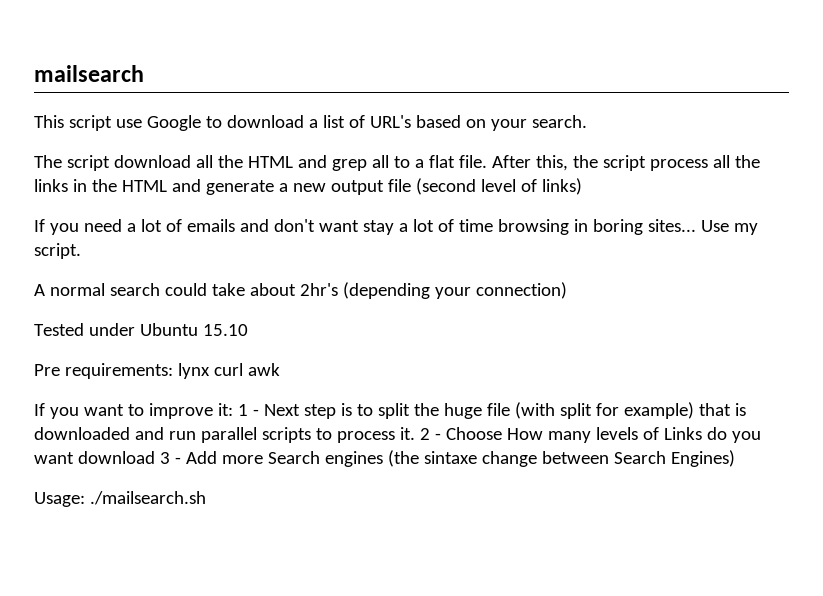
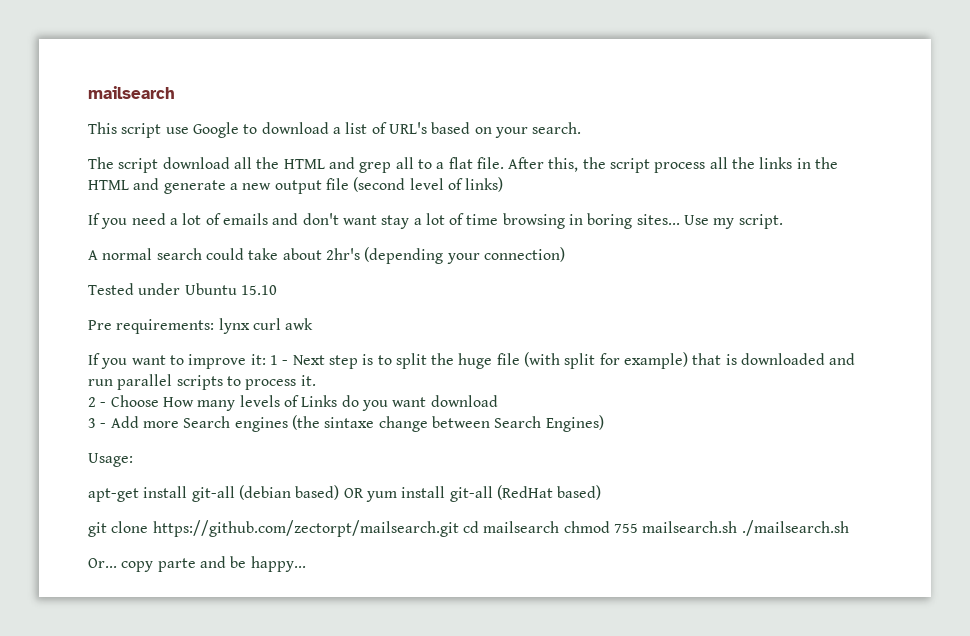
- If you want to improve it: 1 - Next step is to split the huge file (with split for example) that is downloaded and run parallel scripts to process it. 2 - Choose How many levels of Links do you want download 3 - Add more Search engines (the sintaxe change between Search Engines)
+ If you want to improve it: 1 - Next step is to split the huge file (with split for example) that is downloaded and run parallel scripts to process it.
+ 2 - Choose How many levels of Links do you want download
+ 3 - Add more Search engines (the sintaxe change between Search Engines)
- Usage: ./mailsearch.sh
+ Usage:
+ apt-get install git-all (debian based) OR yum install git-all (RedHat based)
+ git clone https://github.com/zectorpt/mailsearch.git cd mailsearch chmod 755 mailsearch.sh ./mailsearch.sh
+ Or... copy parte and be happy...

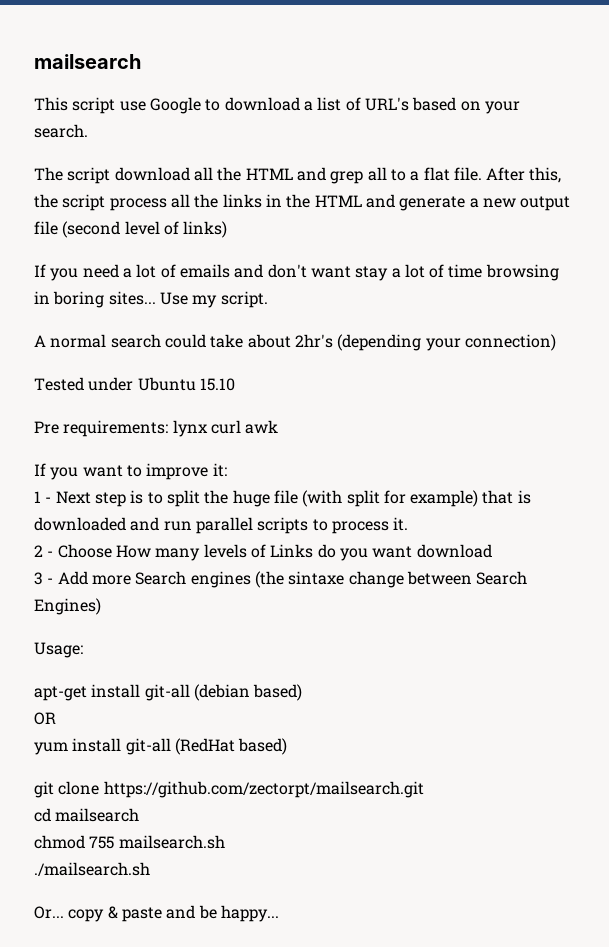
- If you want to improve it: 1 - Next step is to split the huge file (with split for example) that is downloaded and run parallel scripts to process it.
+ If you want to improve it:
+ 1 - Next step is to split the huge file (with split for example) that is downloaded and run parallel scripts to process it.
- apt-get install git-all (debian based) OR yum install git-all (RedHat based)
+ apt-get install git-all (debian based)
+ OR
+ yum install git-all (RedHat based)
- git clone https://github.com/zectorpt/mailsearch.git cd mailsearch chmod 755 mailsearch.sh ./mailsearch.sh
+ git clone https://github.com/zectorpt/mailsearch.git
+ cd mailsearch
+ chmod 755 mailsearch.sh
+ ./mailsearch.sh
- Or... copy parte and be happy...
+ Or... copy & paste and be happy...

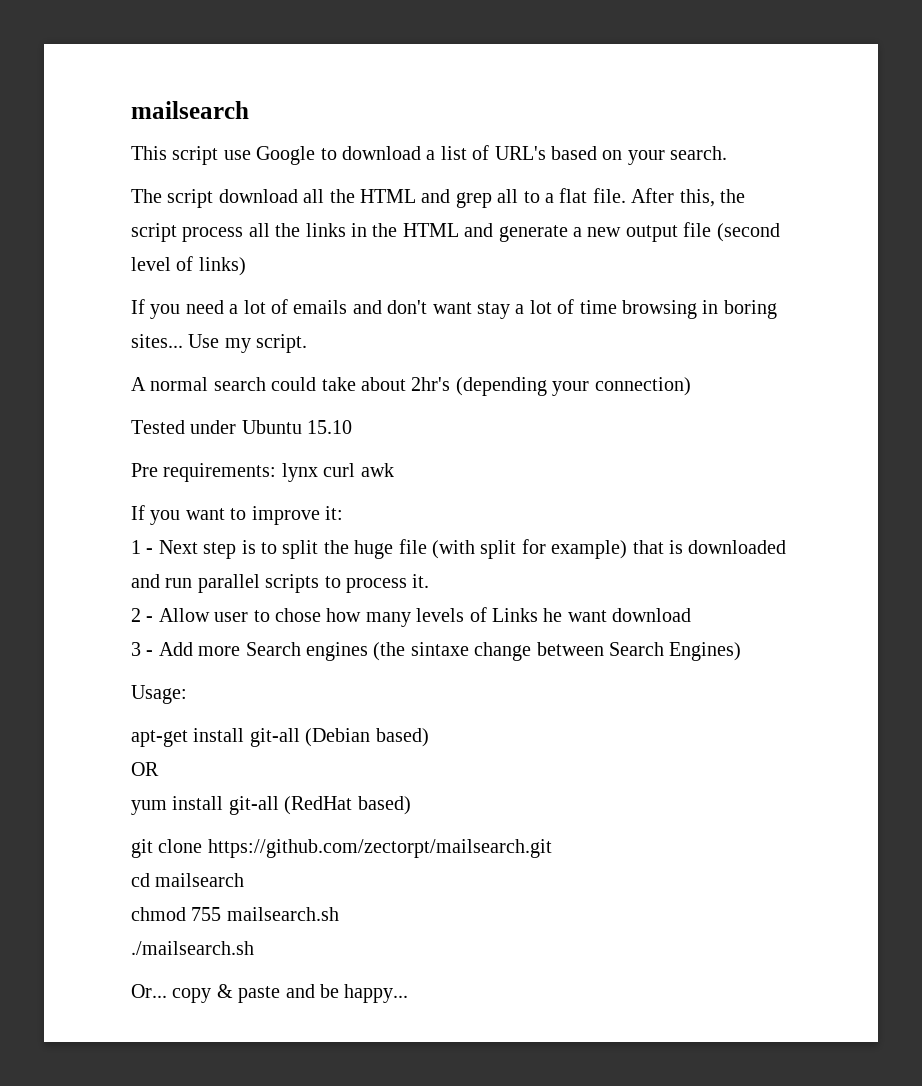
- 2 - Choose How many levels of Links do you want download
+ 2 - Allow user to chose how many levels of Links he want download
- apt-get install git-all (debian based)
+ apt-get install git-all (Debian based)

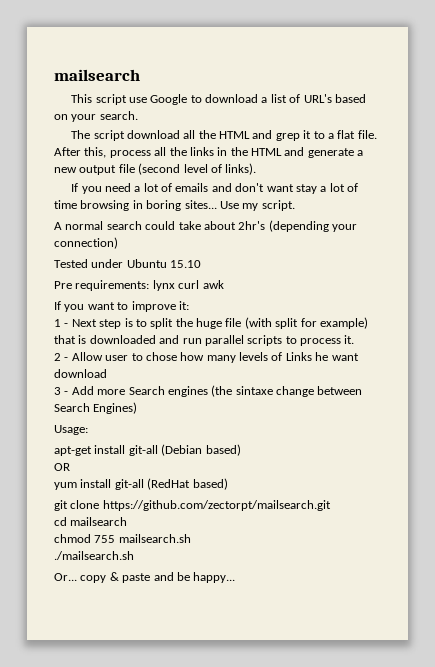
- The script download all the HTML and grep all to a flat file.
+ The script download all the HTML and grep it to a flat file.
- After this, the script process all the links in the HTML and generate a new output file (second level of links)
+ After this, process all the links in the HTML and generate a new output file (second level of links).

